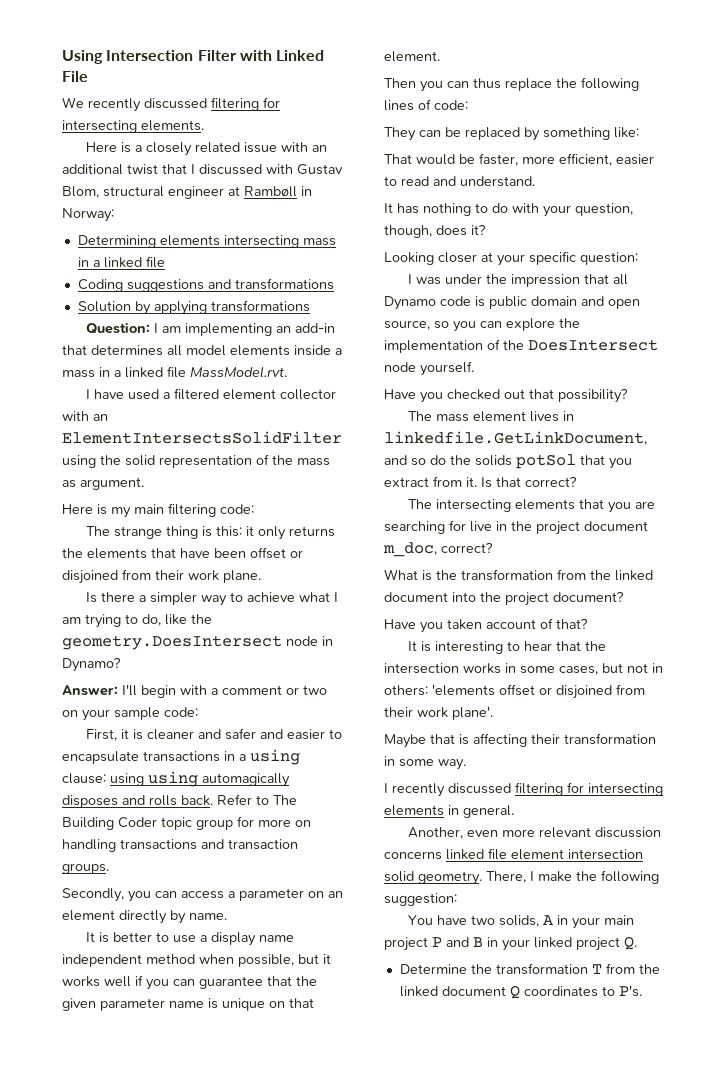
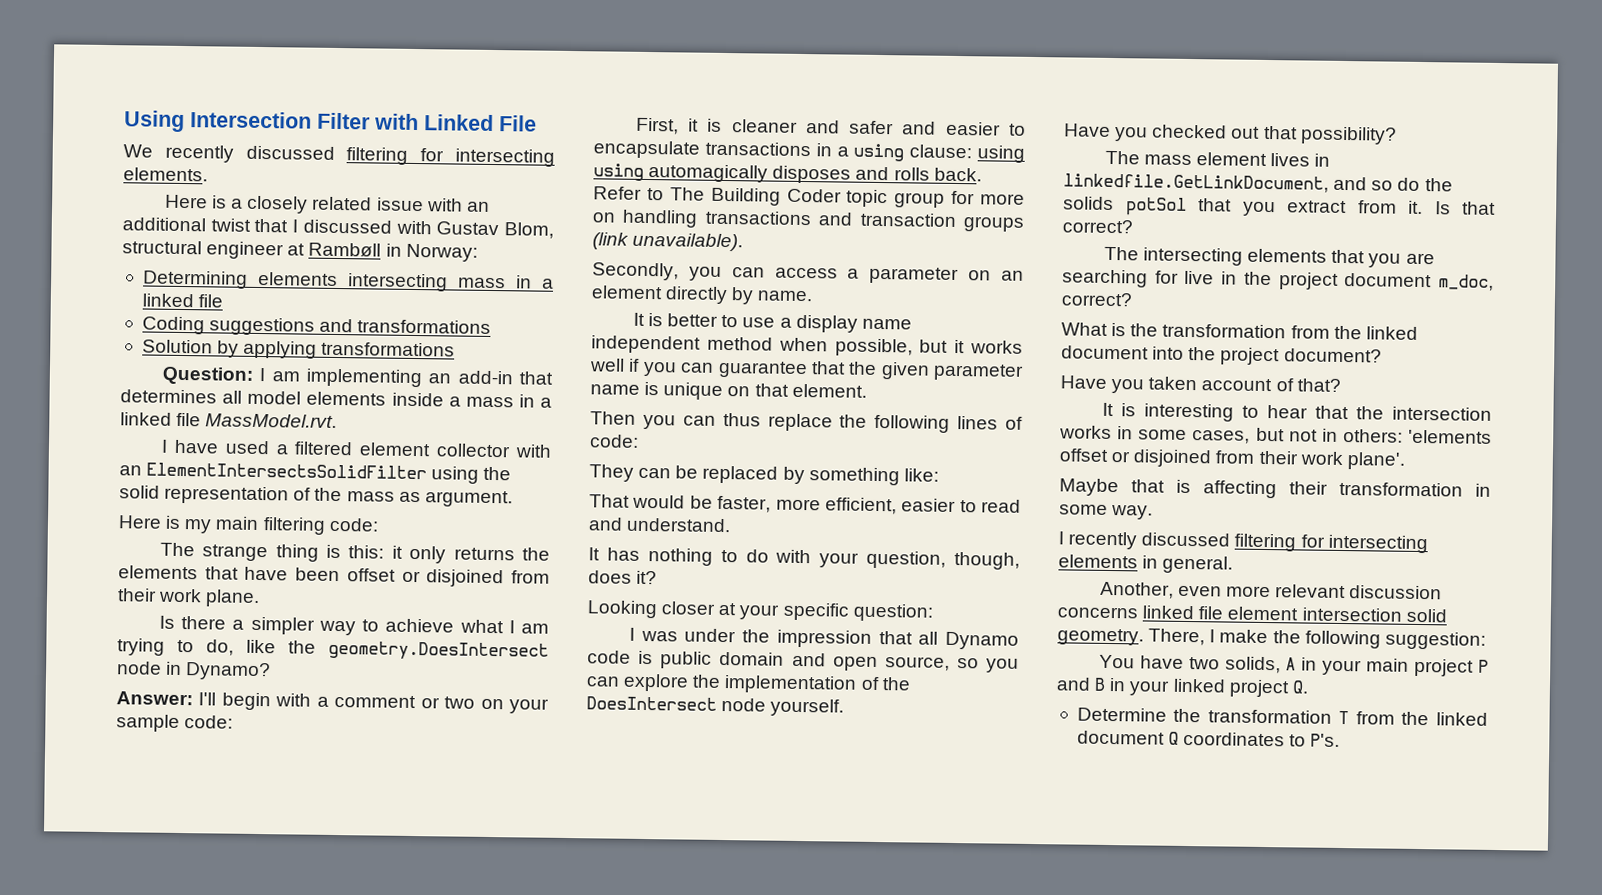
- Refer to The Building Coder topic group for more on handling transactions and transaction groups.
+ Refer to The Building Coder topic group for more on handling transactions and transaction groups (link unavailable).

